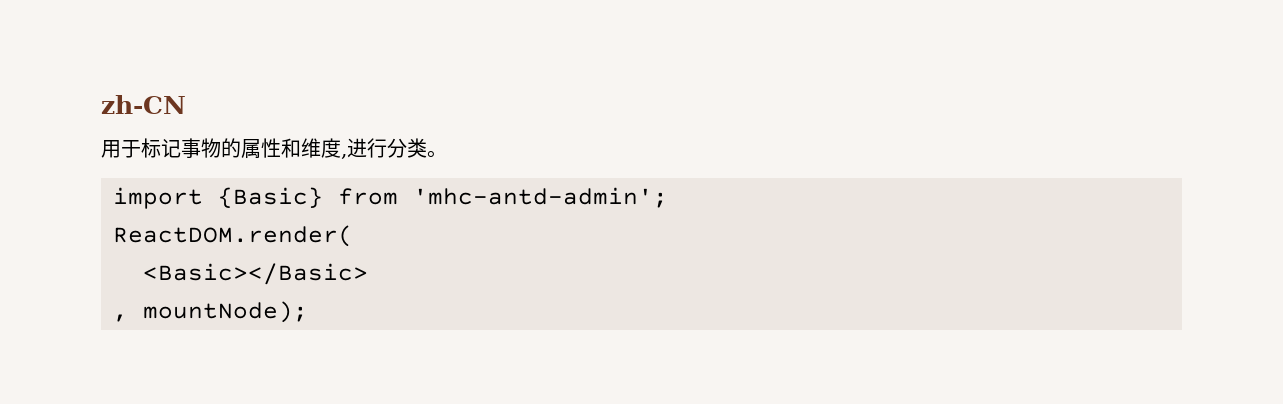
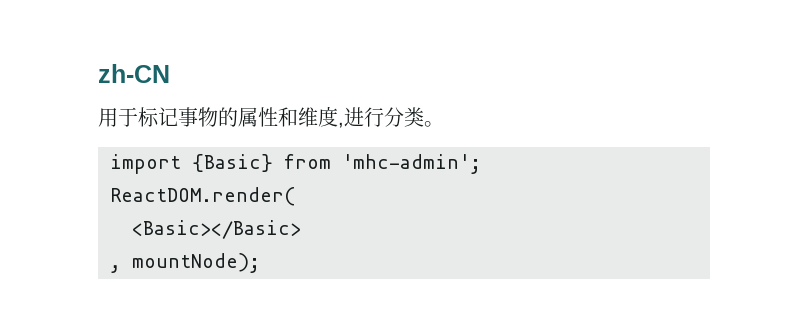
- import {Basic} from 'mhc-antd-admin';
+ import {Basic} from 'mhc-admin';

